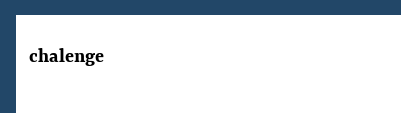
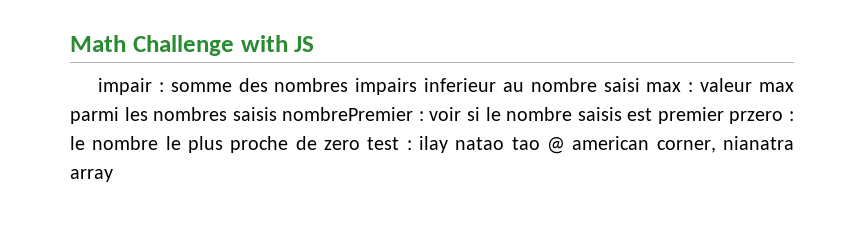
- chalenge
+ Math Challenge with JS
+ impair : somme des nombres impairs inferieur au nombre saisi max : valeur max parmi les nombres saisis nombrePremier : voir si le nombre saisis est premier przero : le nombre le plus proche de zero test : ilay natao tao @ american corner, nianatra array

